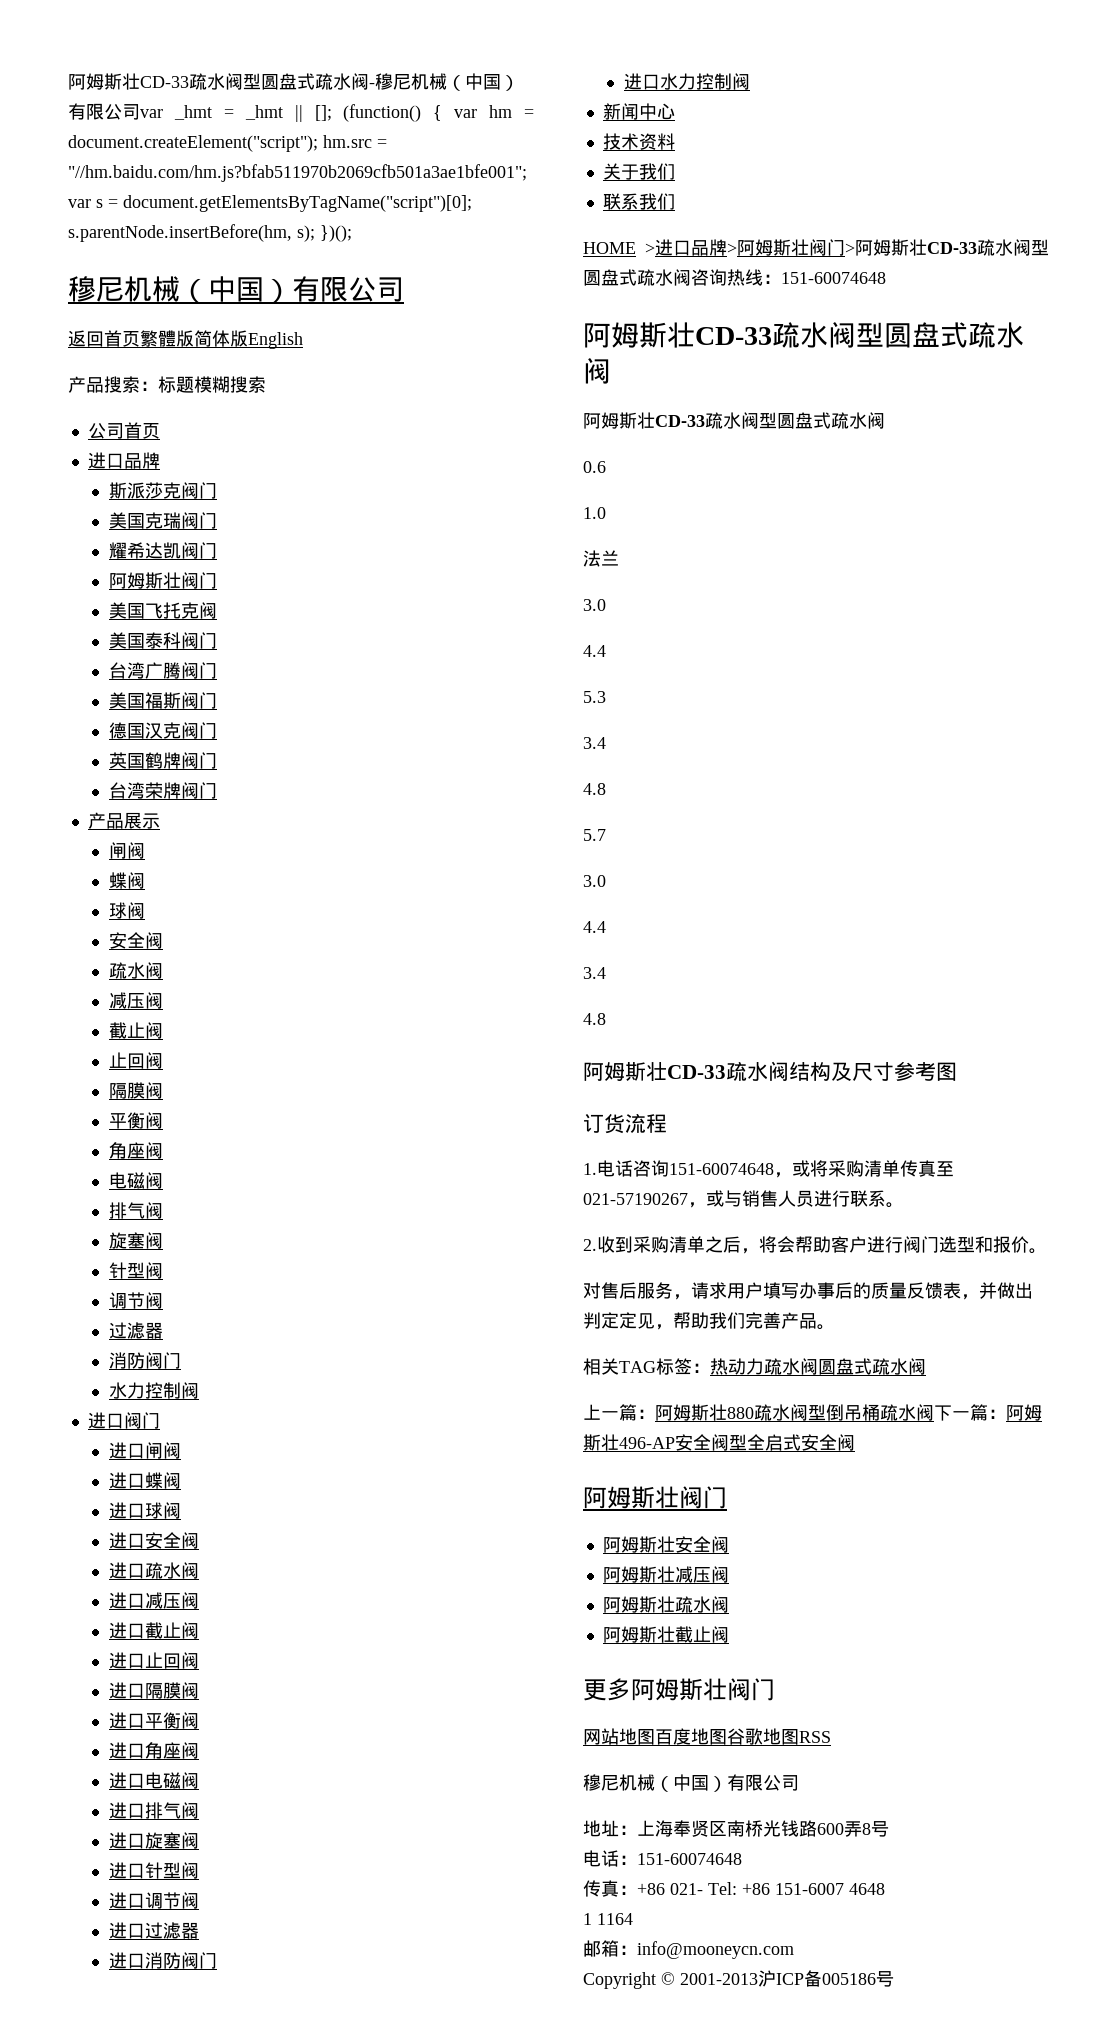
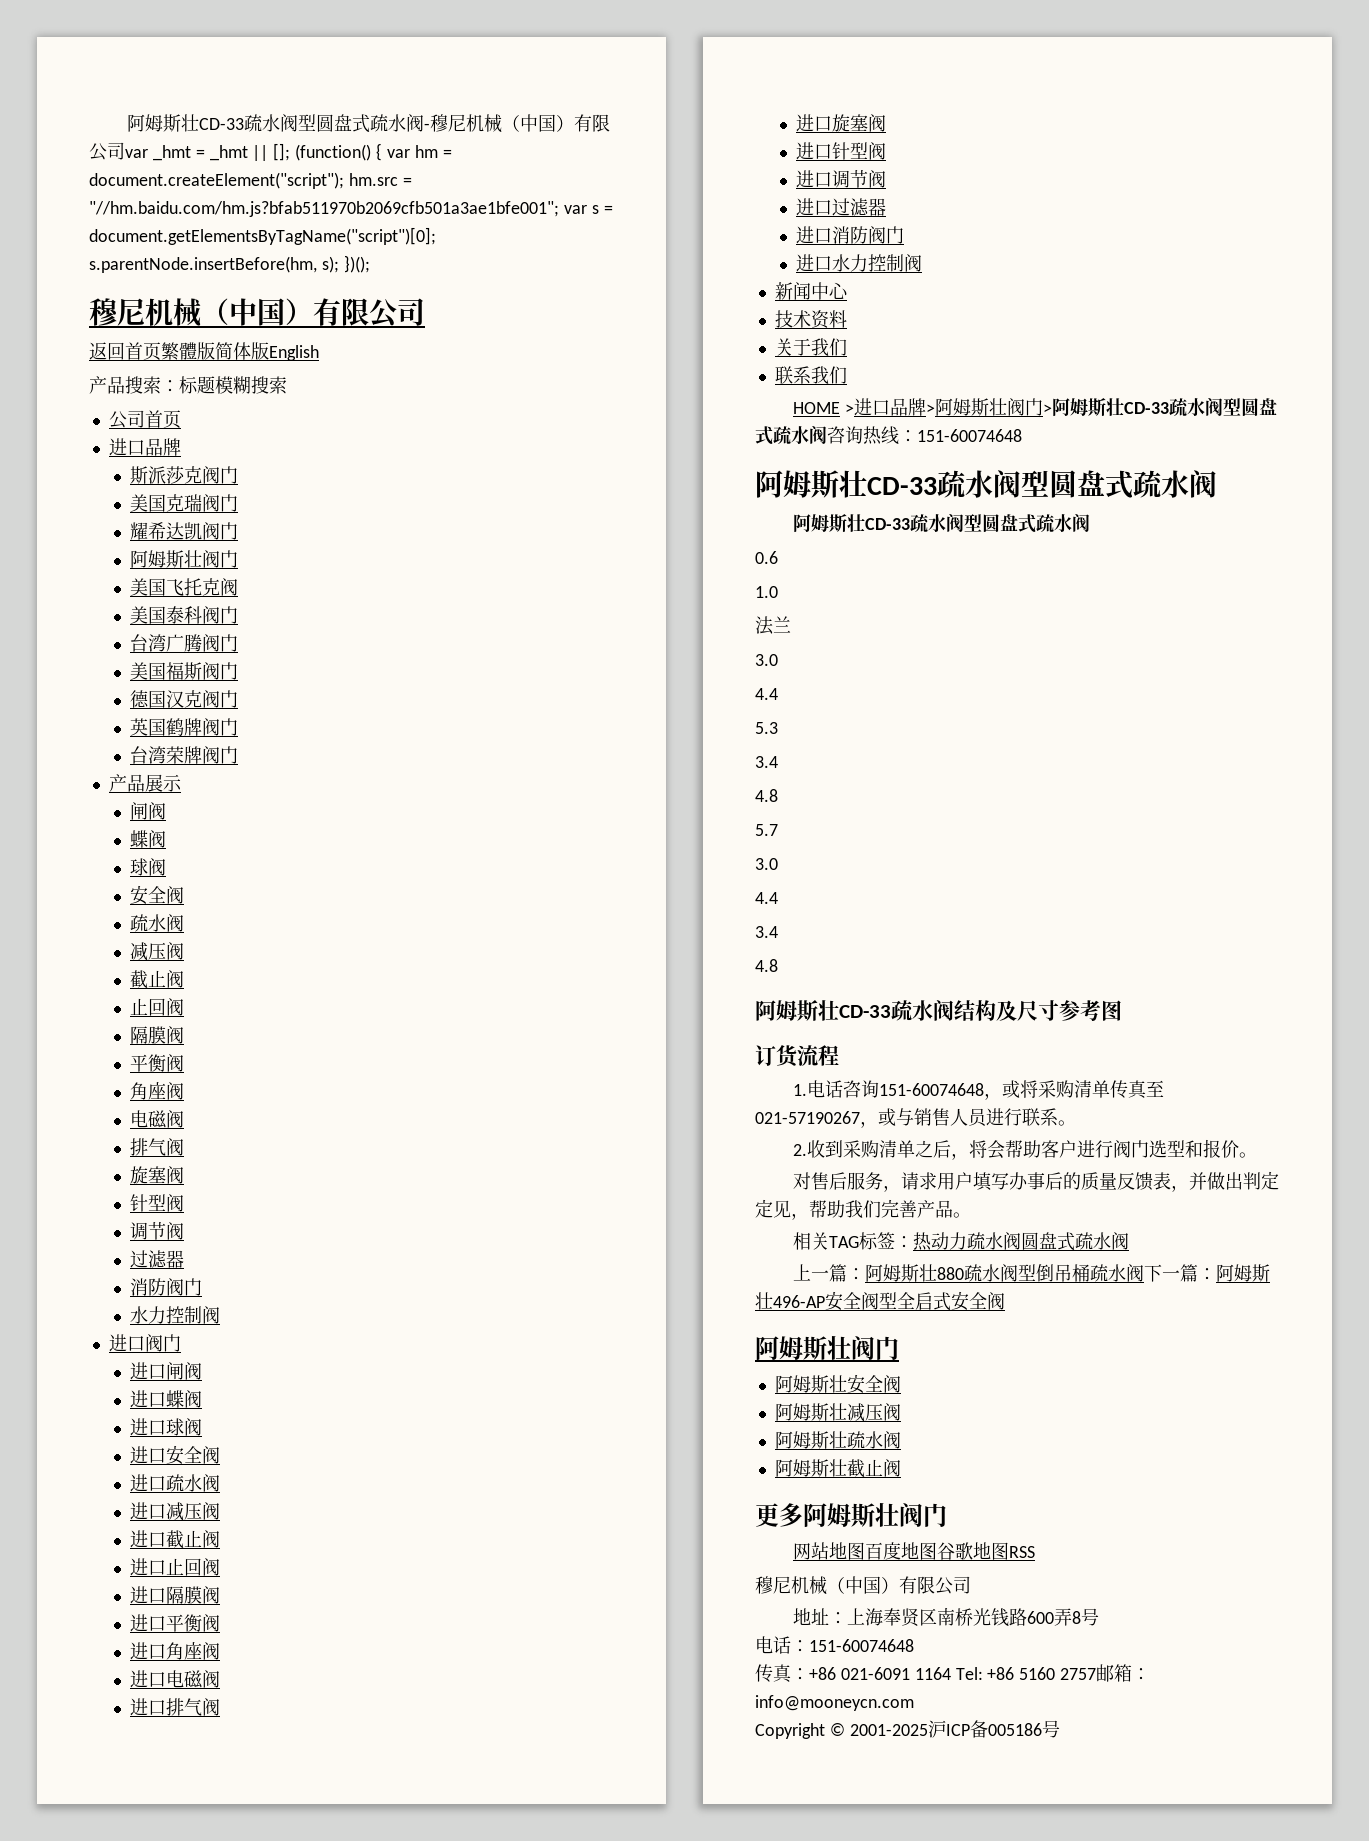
- 传真：+86 021- Tel: +86 151-6007 4648
- 1 1164
- 邮箱：info@mooneycn.com
+ 传真：+86 021-6091 1164 Tel: +86 5160 2757邮箱：info@mooneycn.com
- Copyright © 2001-2013沪ICP备005186号
+ Copyright © 2001-2025沪ICP备005186号

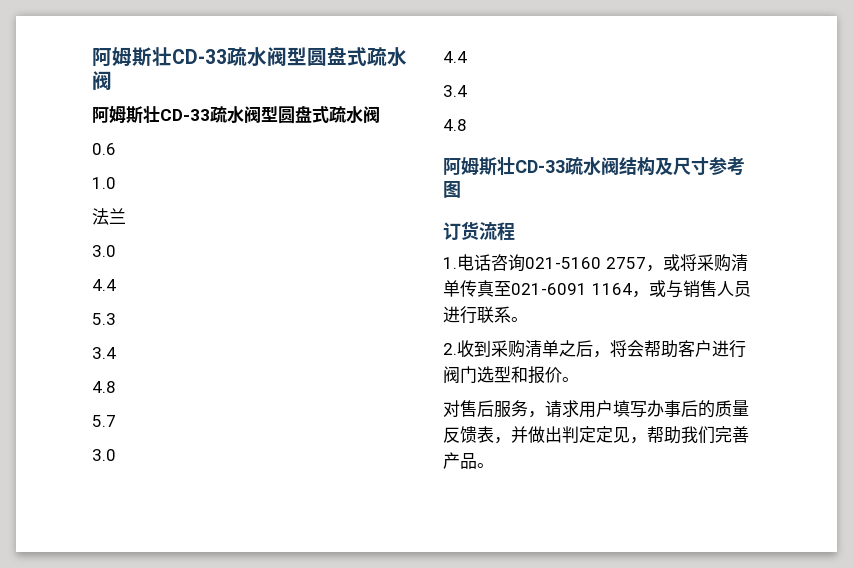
- 阿姆斯壮CD-33疏水阀型圆盘式疏水阀-穆尼机械（中国）有限公司var _hmt = _hmt || []; (function() { var hm = document.createElement("script"); hm.src = "//hm.baidu.com/hm.js?bfab511970b2069cfb501a3ae1bfe001"; var s = document.getElementsByTagName("script")[0]; s.parentNode.insertBefore(hm, s); })();
- 穆尼机械（中国）有限公司
- 返回首页繁體版简体版English
- 产品搜索：标题模糊搜索
- 公司首页
- 进口品牌
- 斯派莎克阀门
- 美国克瑞阀门
- 耀希达凯阀门
- 阿姆斯壮阀门
- 美国飞托克阀
- 美国泰科阀门
- 台湾广腾阀门
- 美国福斯阀门
- 德国汉克阀门
- 英国鹤牌阀门
- 台湾荣牌阀门
- 产品展示
- 闸阀
- 蝶阀
- 球阀
- 安全阀
- 疏水阀
- 减压阀
- 截止阀
- 止回阀
- 隔膜阀
- 平衡阀
- 角座阀
- 电磁阀
- 排气阀
- 旋塞阀
- 针型阀
- 调节阀
- 过滤器
- 消防阀门
- 水力控制阀
- 进口阀门
- 进口闸阀
- 进口蝶阀
- 进口球阀
- 进口安全阀
- 进口疏水阀
- 进口减压阀
- 进口截止阀
- 进口止回阀
- 进口隔膜阀
- 进口平衡阀
- 进口角座阀
- 进口电磁阀
- 进口排气阀
- 进口旋塞阀
- 进口针型阀
- 进口调节阀
- 进口过滤器
- 进口消防阀门
- 进口水力控制阀
- 新闻中心
- 技术资料
- 关于我们
- 联系我们
- HOME >进口品牌>阿姆斯壮阀门>阿姆斯壮CD-33疏水阀型圆盘式疏水阀咨询热线：151-60074648
- 1.电话咨询151-60074648，或将采购清单传真至021-57190267，或与销售人员进行联系。
+ 1.电话咨询021-5160 2757，或将采购清单传真至021-6091 1164，或与销售人员进行联系。
- 相关TAG标签：热动力疏水阀圆盘式疏水阀
- 上一篇：阿姆斯壮880疏水阀型倒吊桶疏水阀下一篇：阿姆斯壮496-AP安全阀型全启式安全阀
- 阿姆斯壮阀门
- 阿姆斯壮安全阀
- 阿姆斯壮减压阀
- 阿姆斯壮疏水阀
- 阿姆斯壮截止阀
- 更多阿姆斯壮阀门
- 网站地图百度地图谷歌地图RSS
- 穆尼机械（中国）有限公司
- 地址：上海奉贤区南桥光钱路600弄8号
- 电话：151-60074648
- 传真：+86 021-6091 1164 Tel: +86 5160 2757邮箱：info@mooneycn.com
- Copyright © 2001-2025沪ICP备005186号

